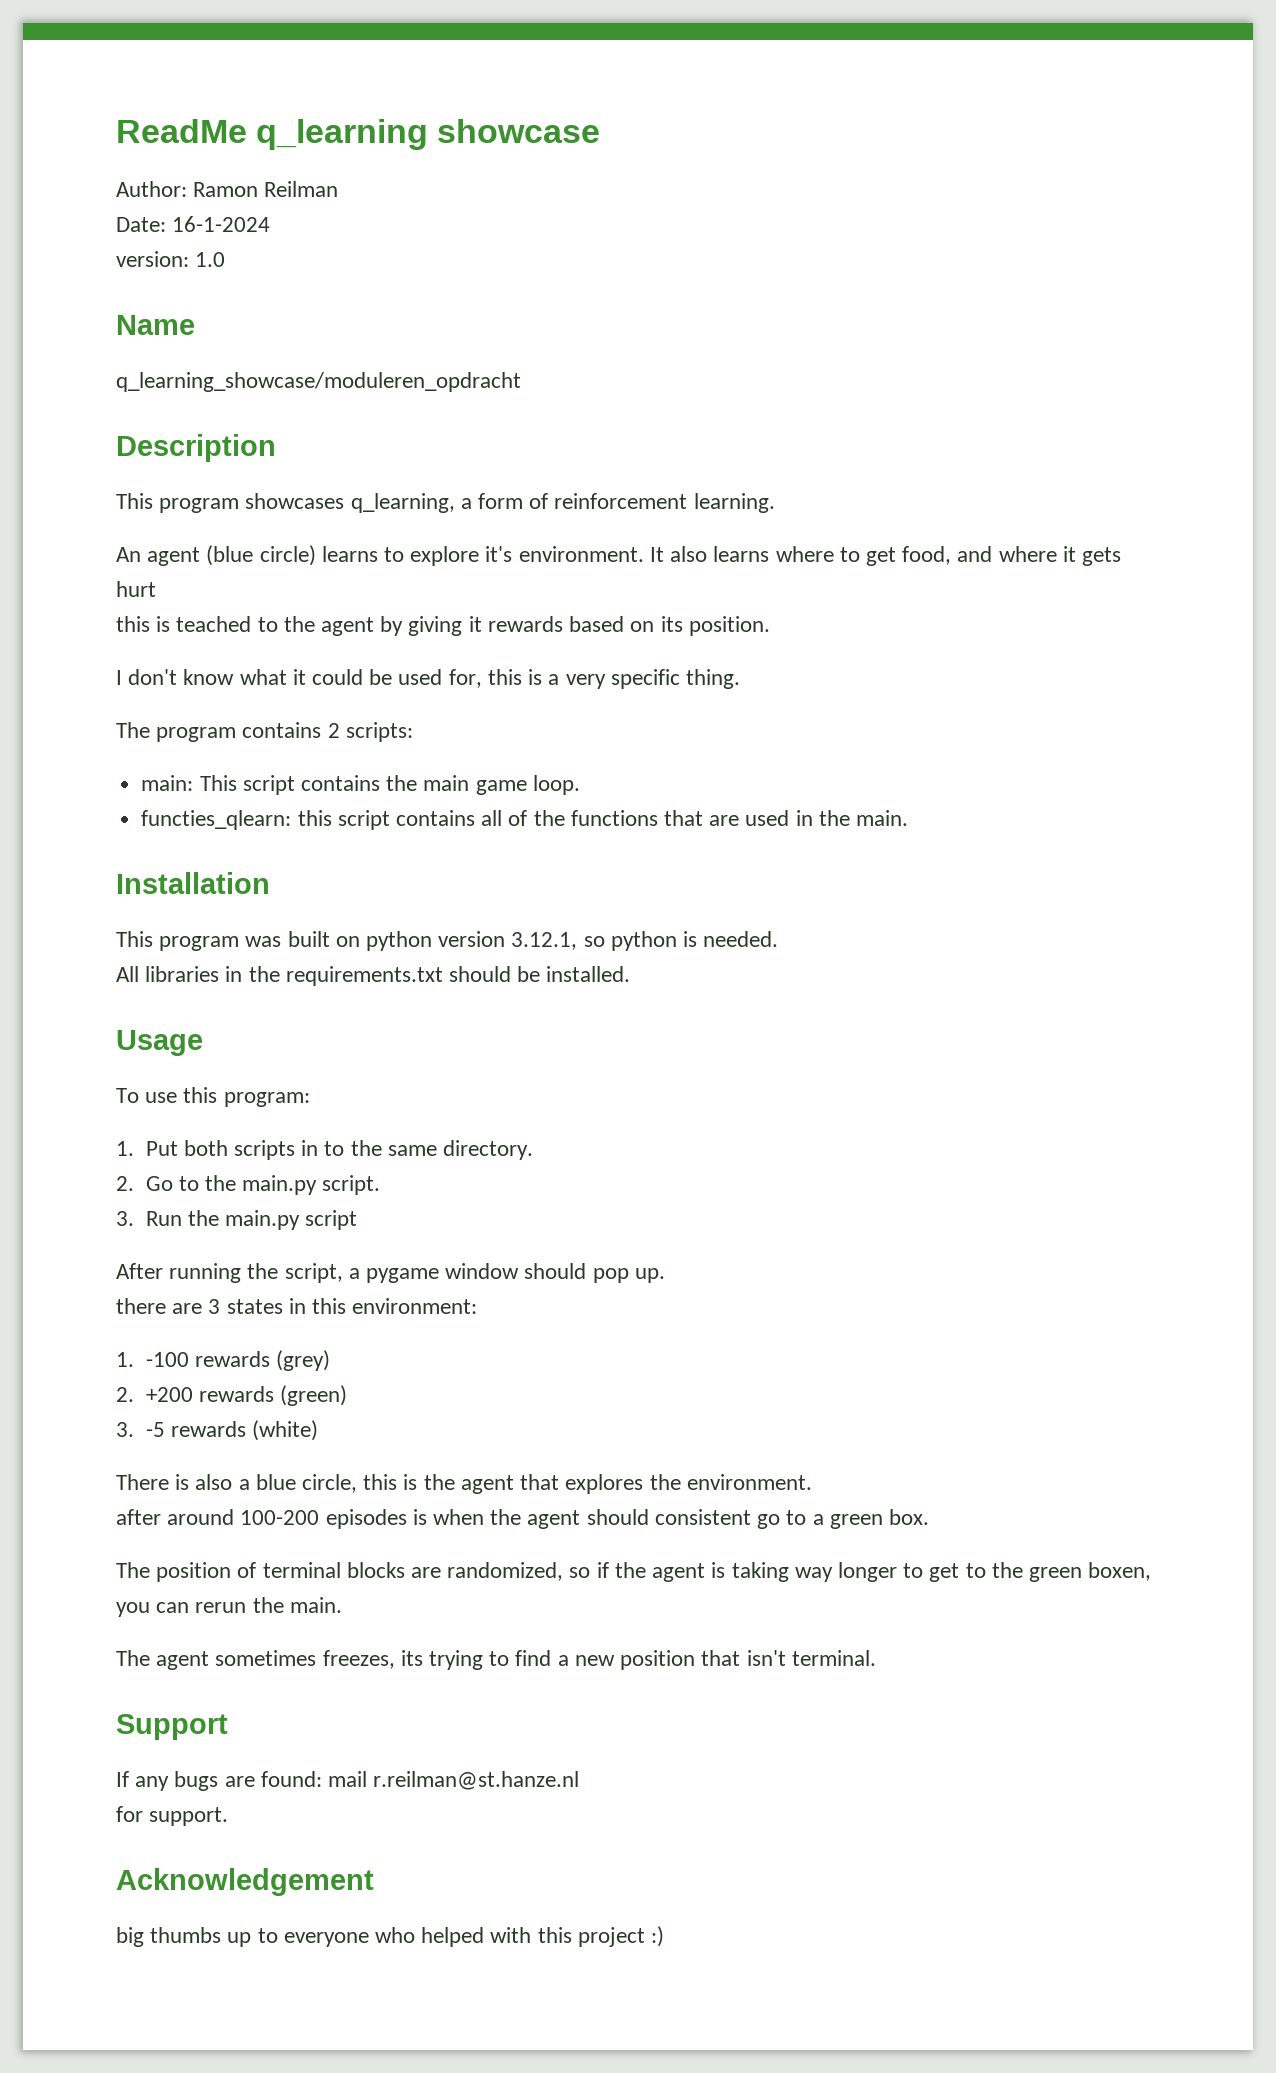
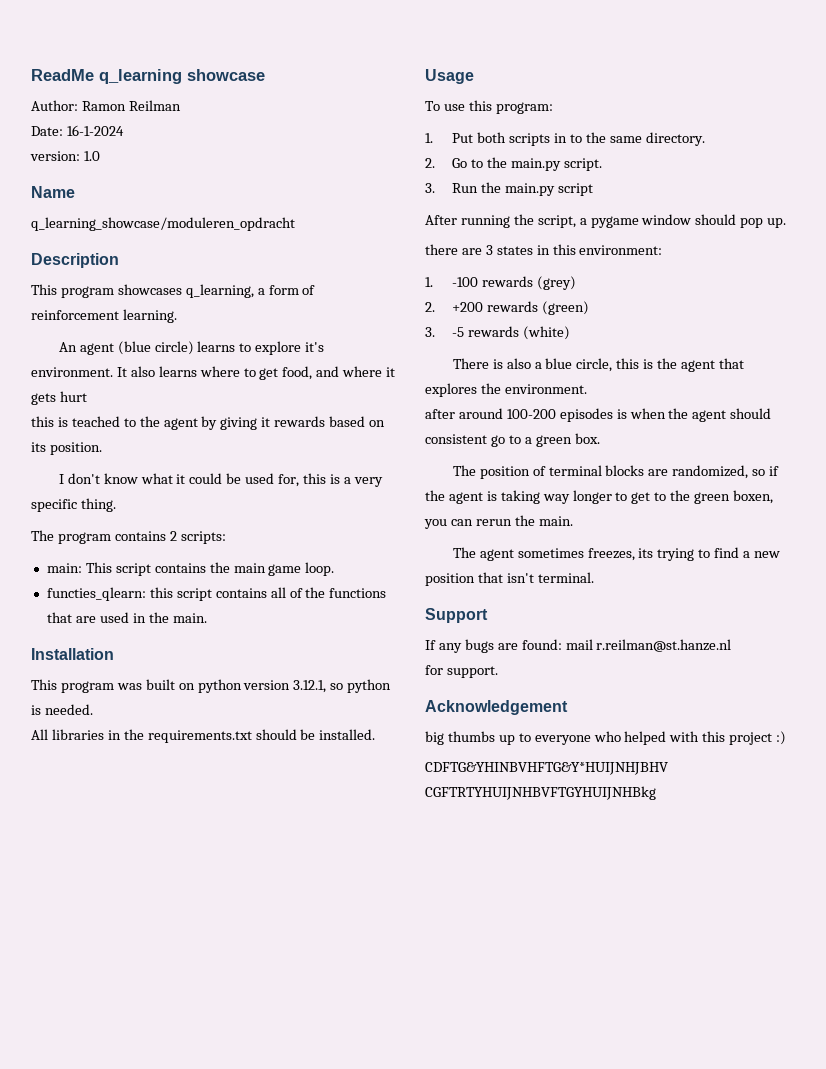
+ CDFTG&YHINBVHFTG&Y*HUIJNHJBHV CGFTRTYHUIJNHBVFTGYHUIJNHBkg

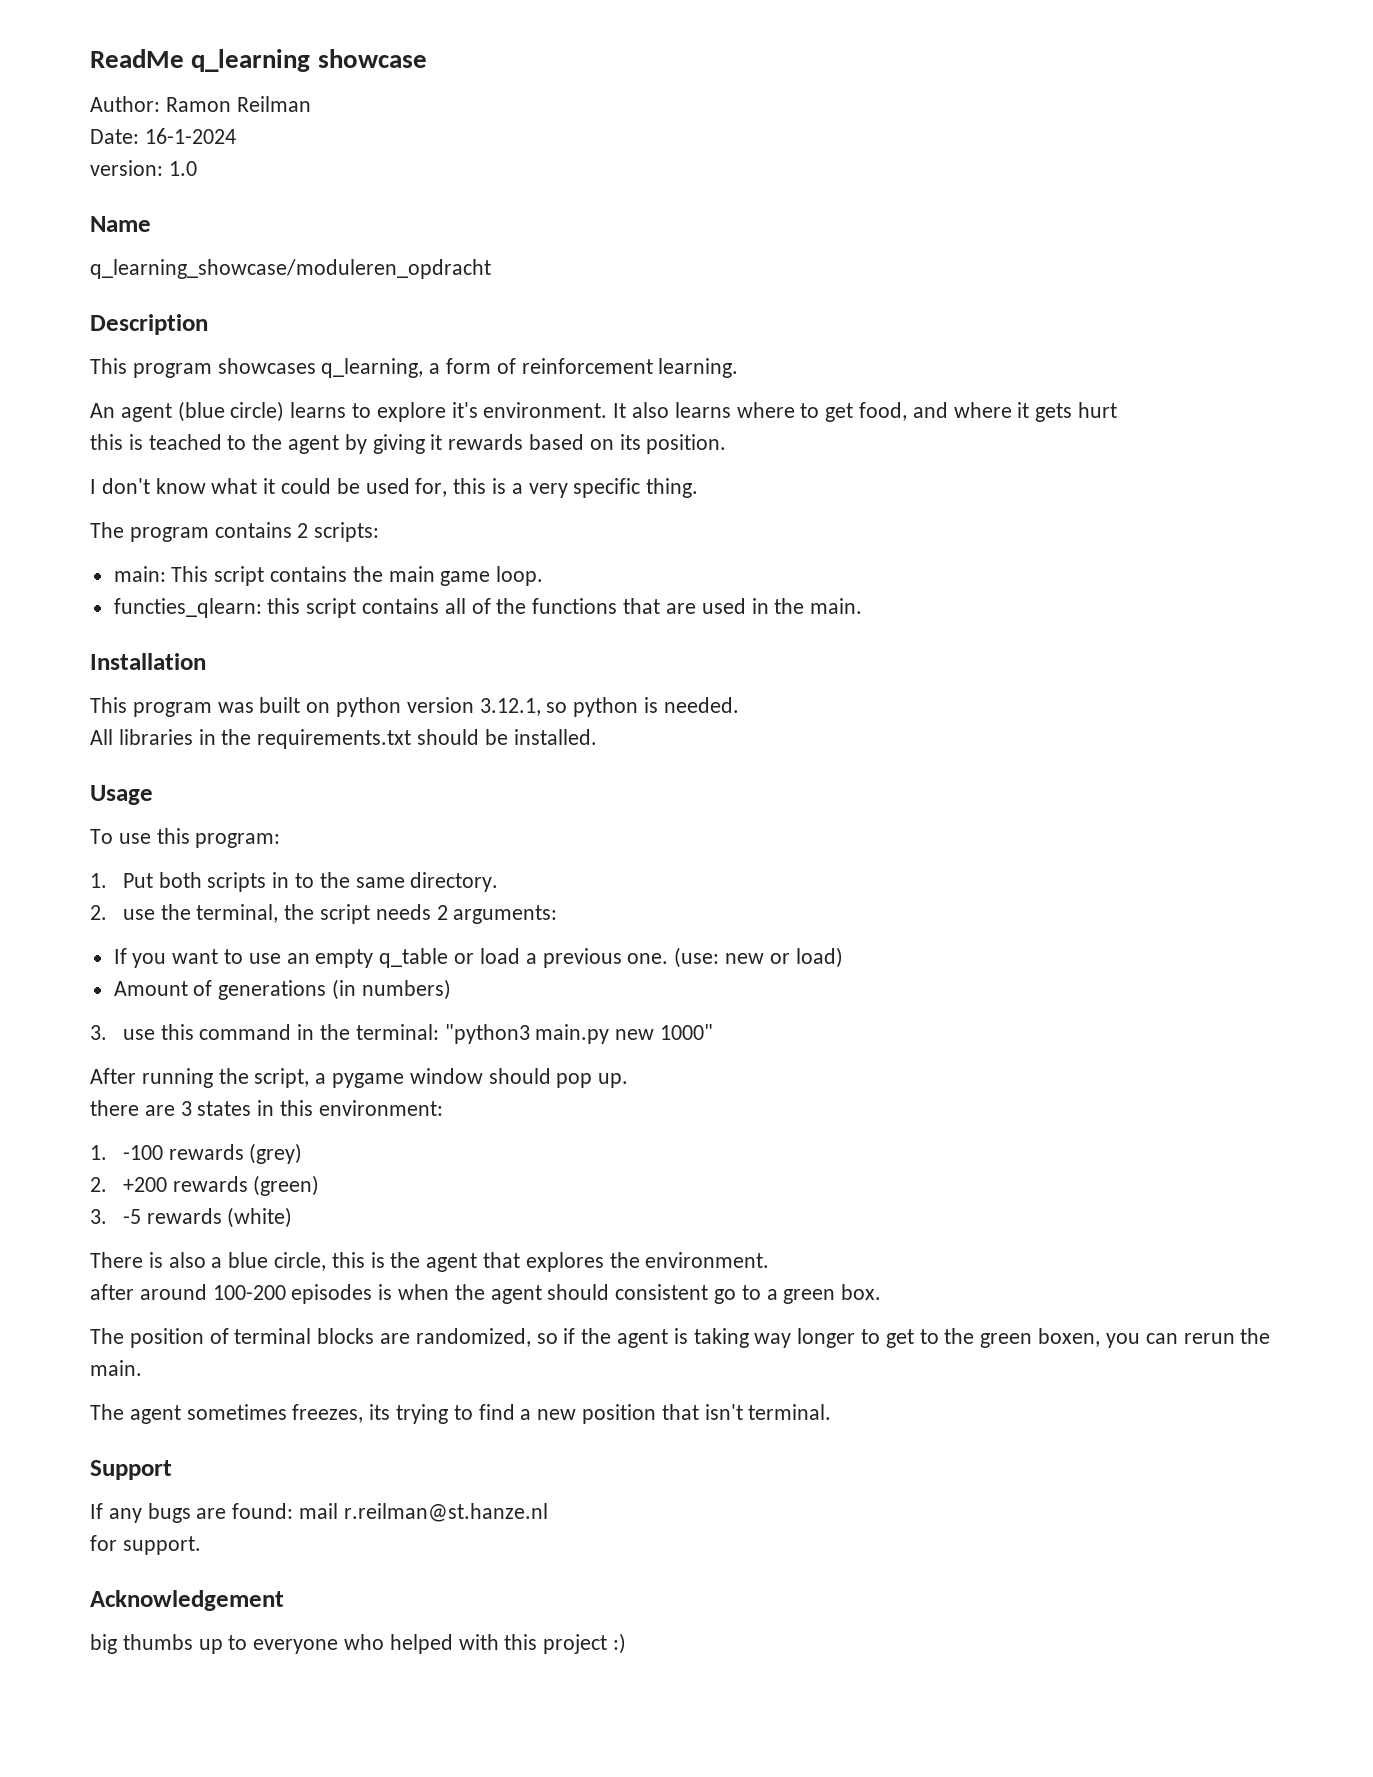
- 2. Go to the main.py script.
- 3. Run the main.py script
+ 2. use the terminal, the script needs 2 arguments:
+ If you want to use an empty q_table or load a previous one. (use: new or load)
+ Amount of generations (in numbers)
+ 3. use this command in the terminal: "python3 main.py new 1000"
- CDFTG&YHINBVHFTG&Y*HUIJNHJBHV CGFTRTYHUIJNHBVFTGYHUIJNHBkg

